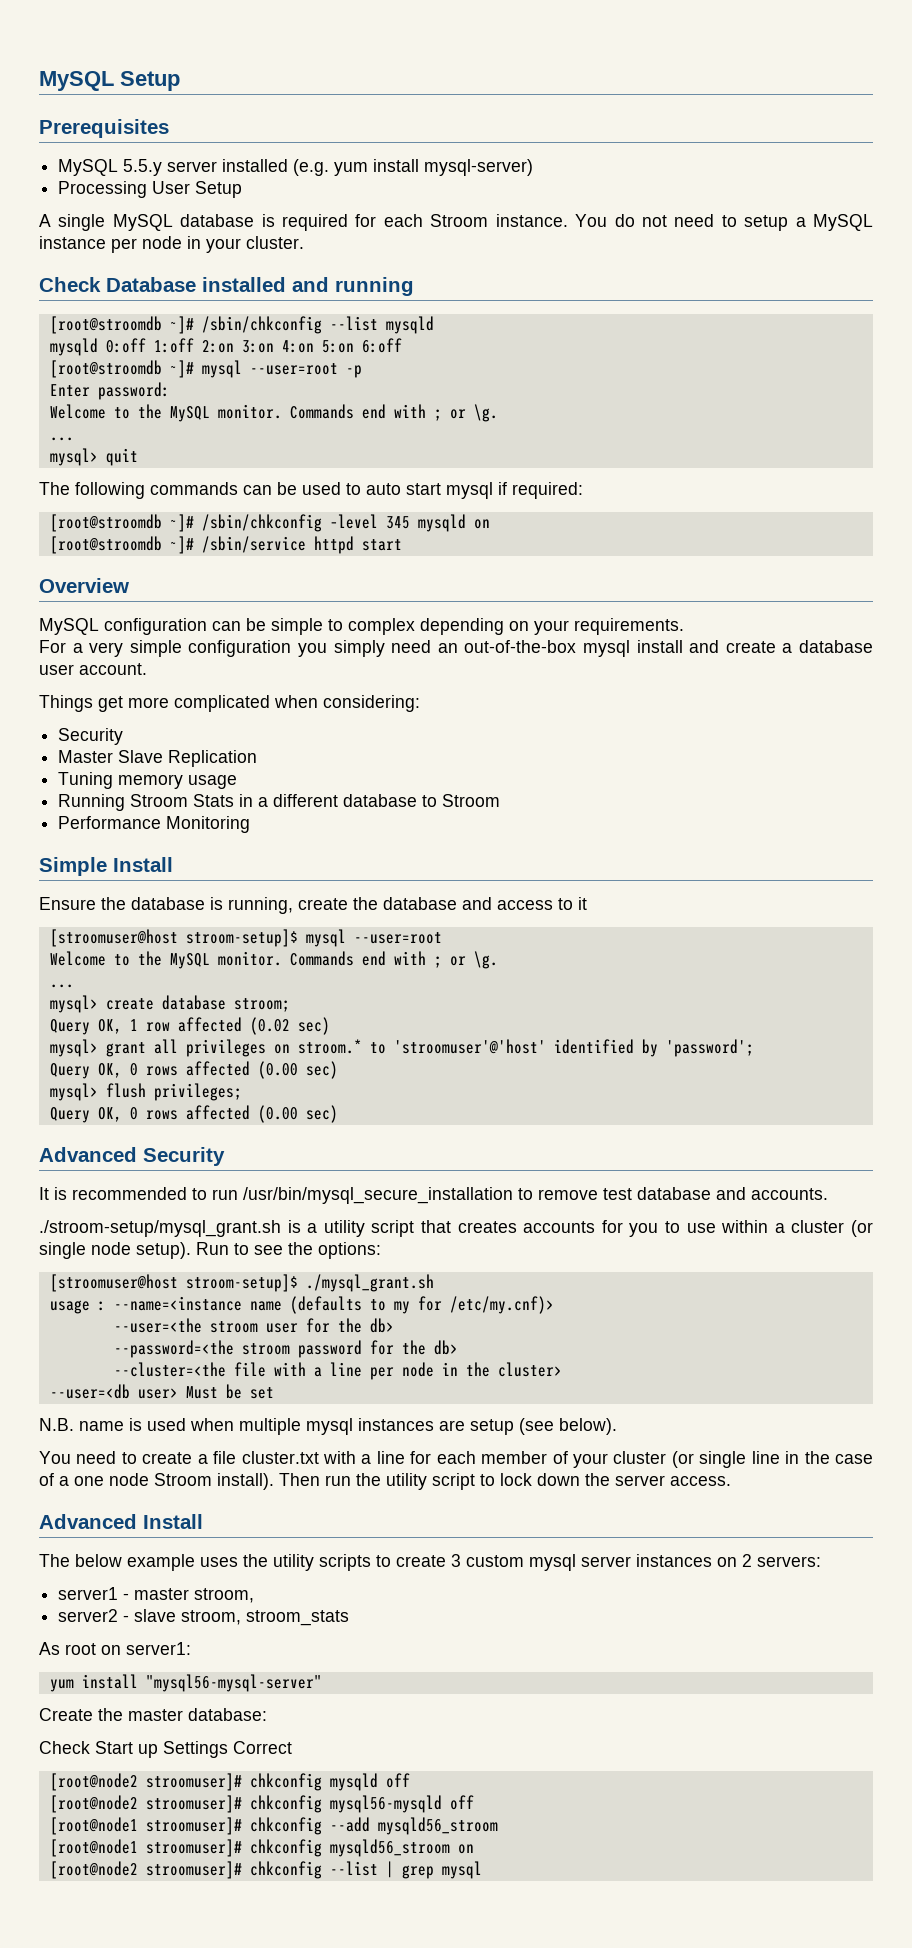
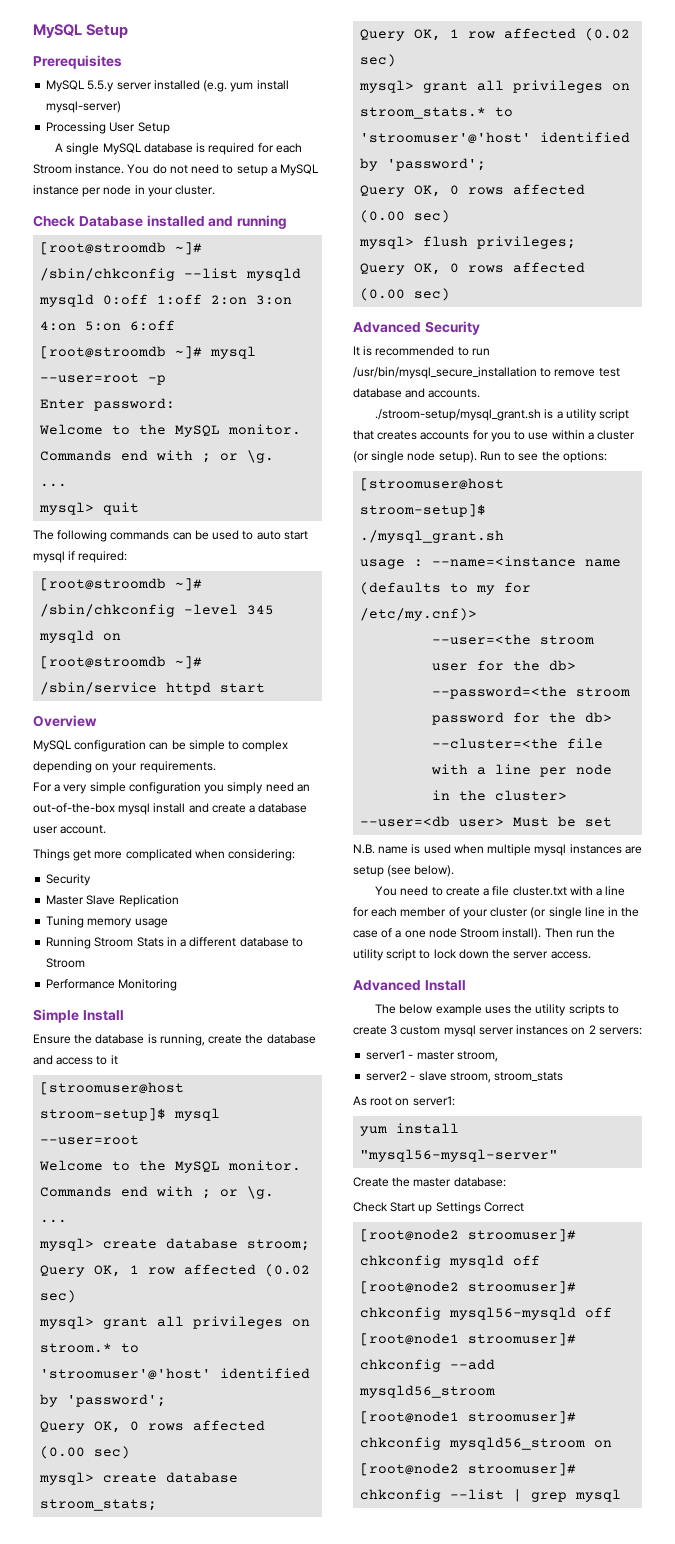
+ mysql> create database stroom_stats;
+ Query OK, 1 row affected (0.02 sec)
+ mysql> grant all privileges on stroom_stats.* to 'stroomuser'@'host' identified by 'password';
+ Query OK, 0 rows affected (0.00 sec)

